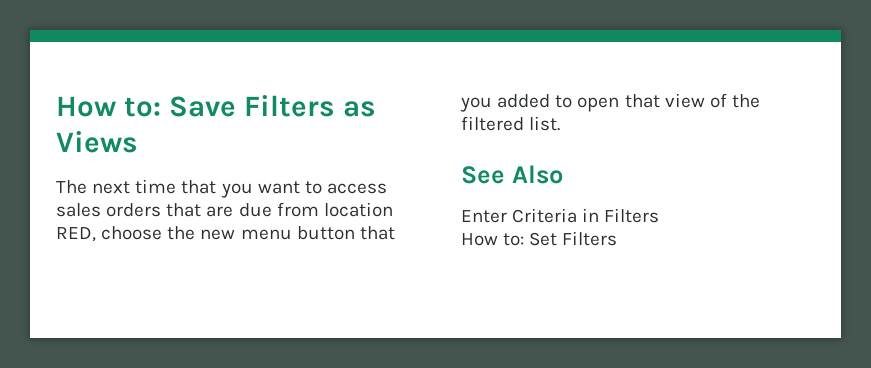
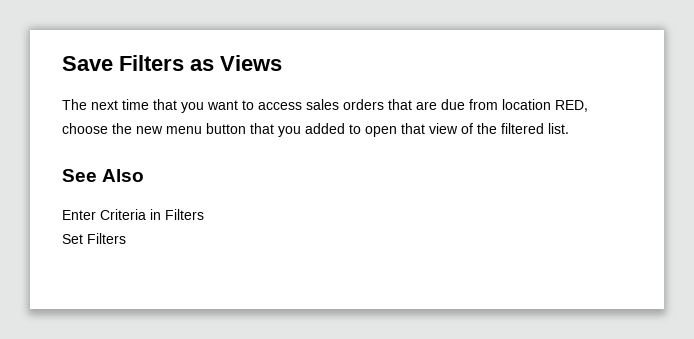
- How to: Save Filters as Views
+ Save Filters as Views
- How to: Set Filters
+ Set Filters

